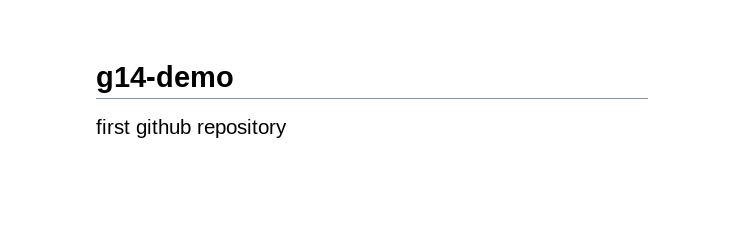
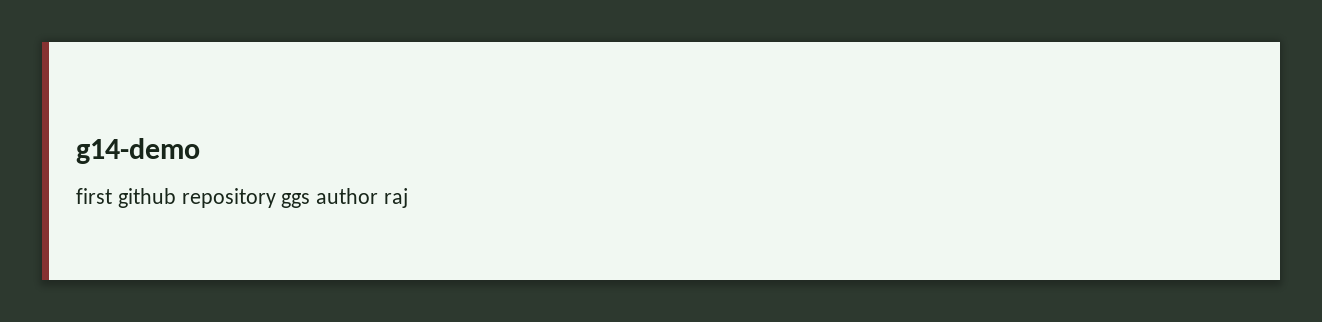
- first github repository
+ first github repository ggs author raj

